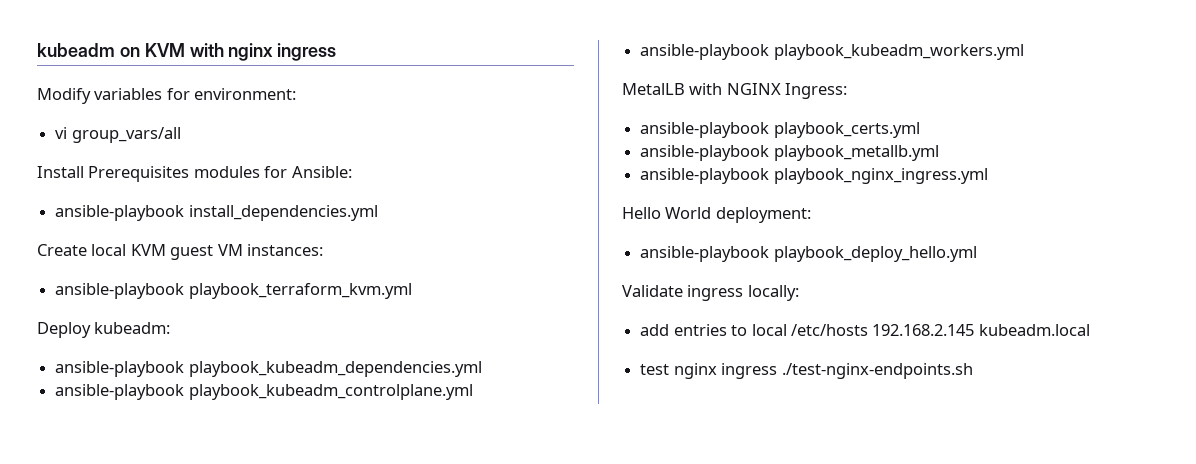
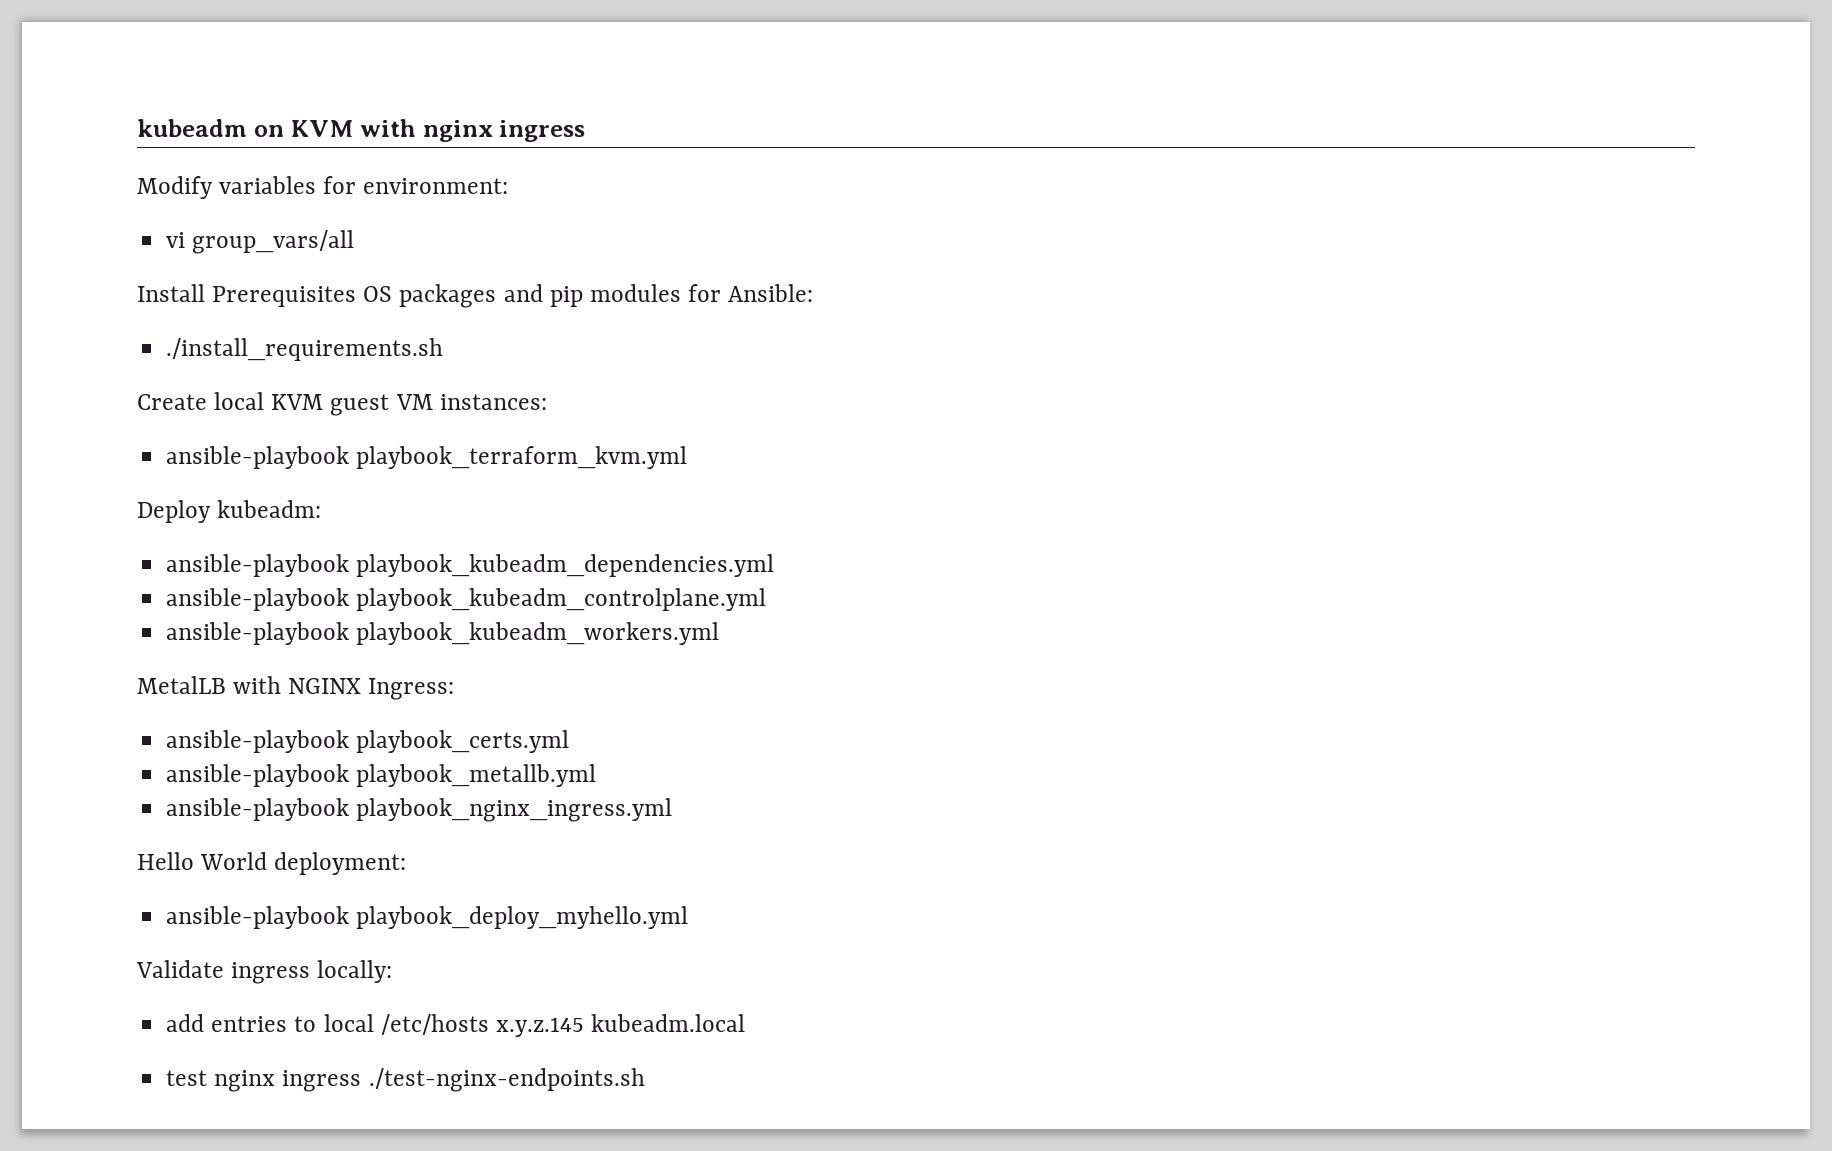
- Install Prerequisites modules for Ansible:
+ Install Prerequisites OS packages and pip modules for Ansible:
- ansible-playbook install_dependencies.yml
+ ./install_requirements.sh
- ansible-playbook playbook_deploy_hello.yml
+ ansible-playbook playbook_deploy_myhello.yml
- add entries to local /etc/hosts 192.168.2.145 kubeadm.local
+ add entries to local /etc/hosts x.y.z.145 kubeadm.local

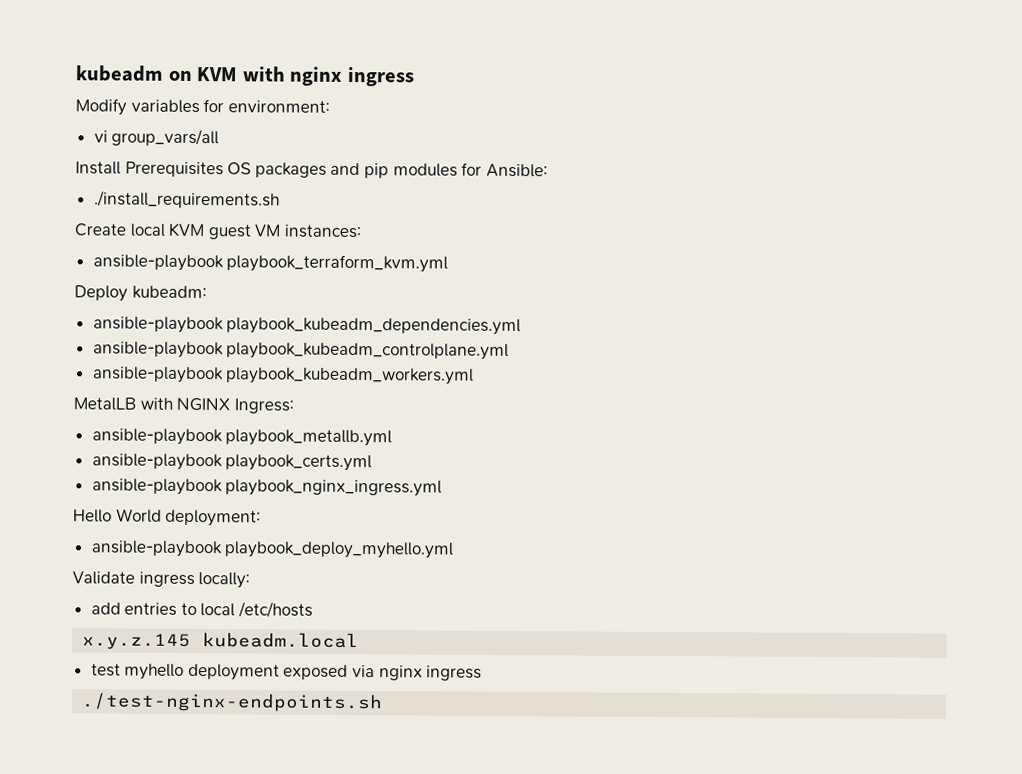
+ ansible-playbook playbook_metallb.yml
  ansible-playbook playbook_certs.yml
- ansible-playbook playbook_metallb.yml
- add entries to local /etc/hosts x.y.z.145 kubeadm.local
+ add entries to local /etc/hosts
+ x.y.z.145 kubeadm.local
- test nginx ingress ./test-nginx-endpoints.sh
+ test myhello deployment exposed via nginx ingress
+ ./test-nginx-endpoints.sh

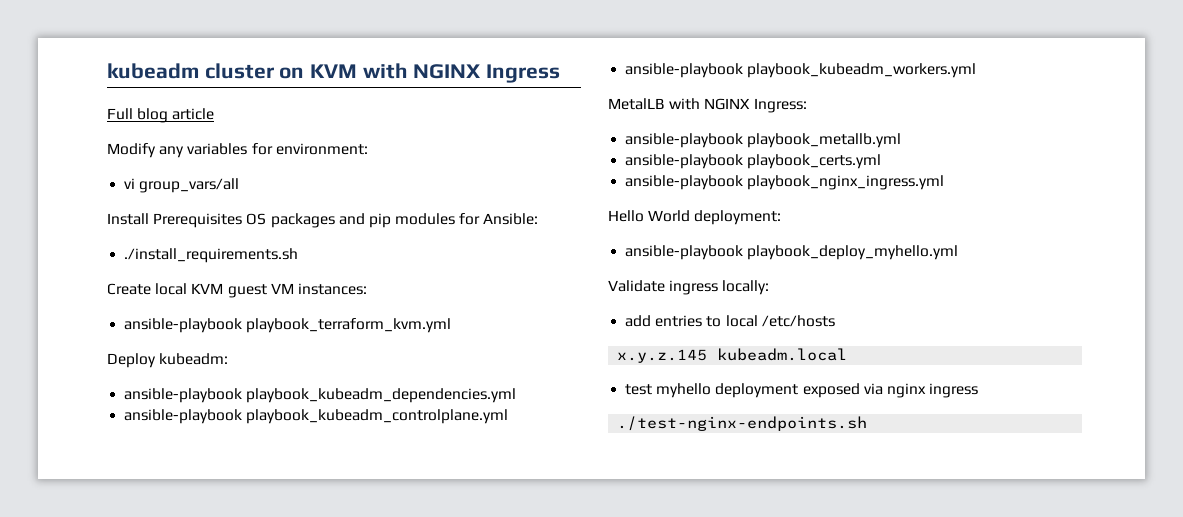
- kubeadm on KVM with nginx ingress
+ kubeadm cluster on KVM with NGINX Ingress
+ Full blog article
- Modify variables for environment:
+ Modify any variables for environment:

